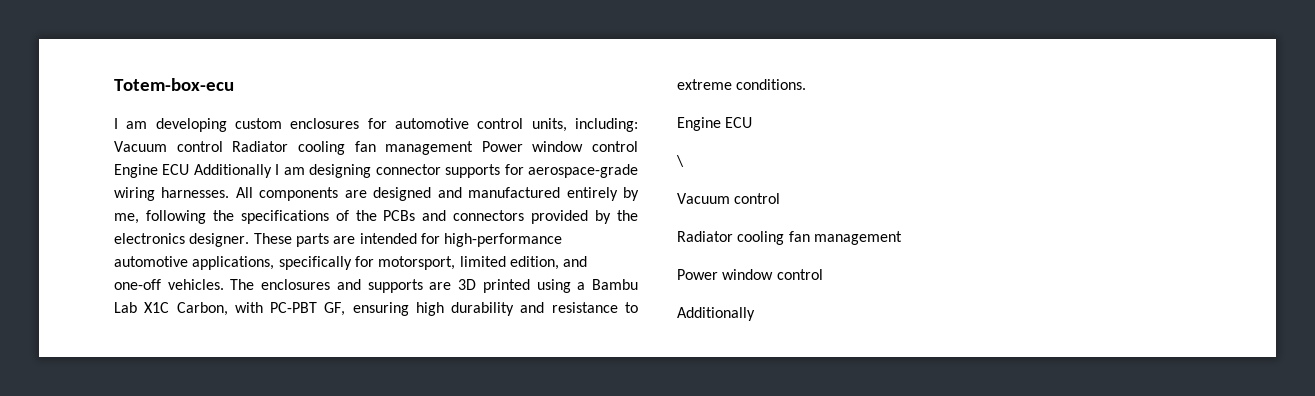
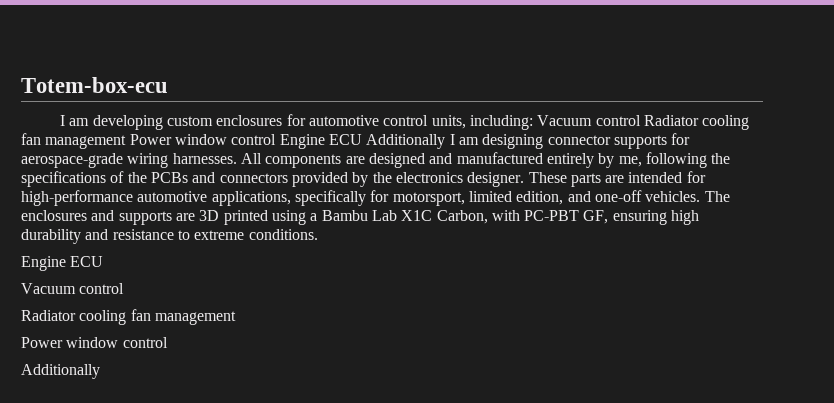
- \

